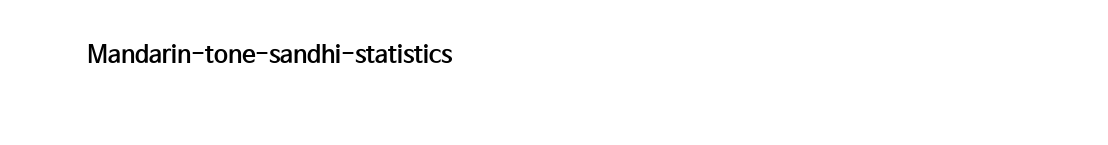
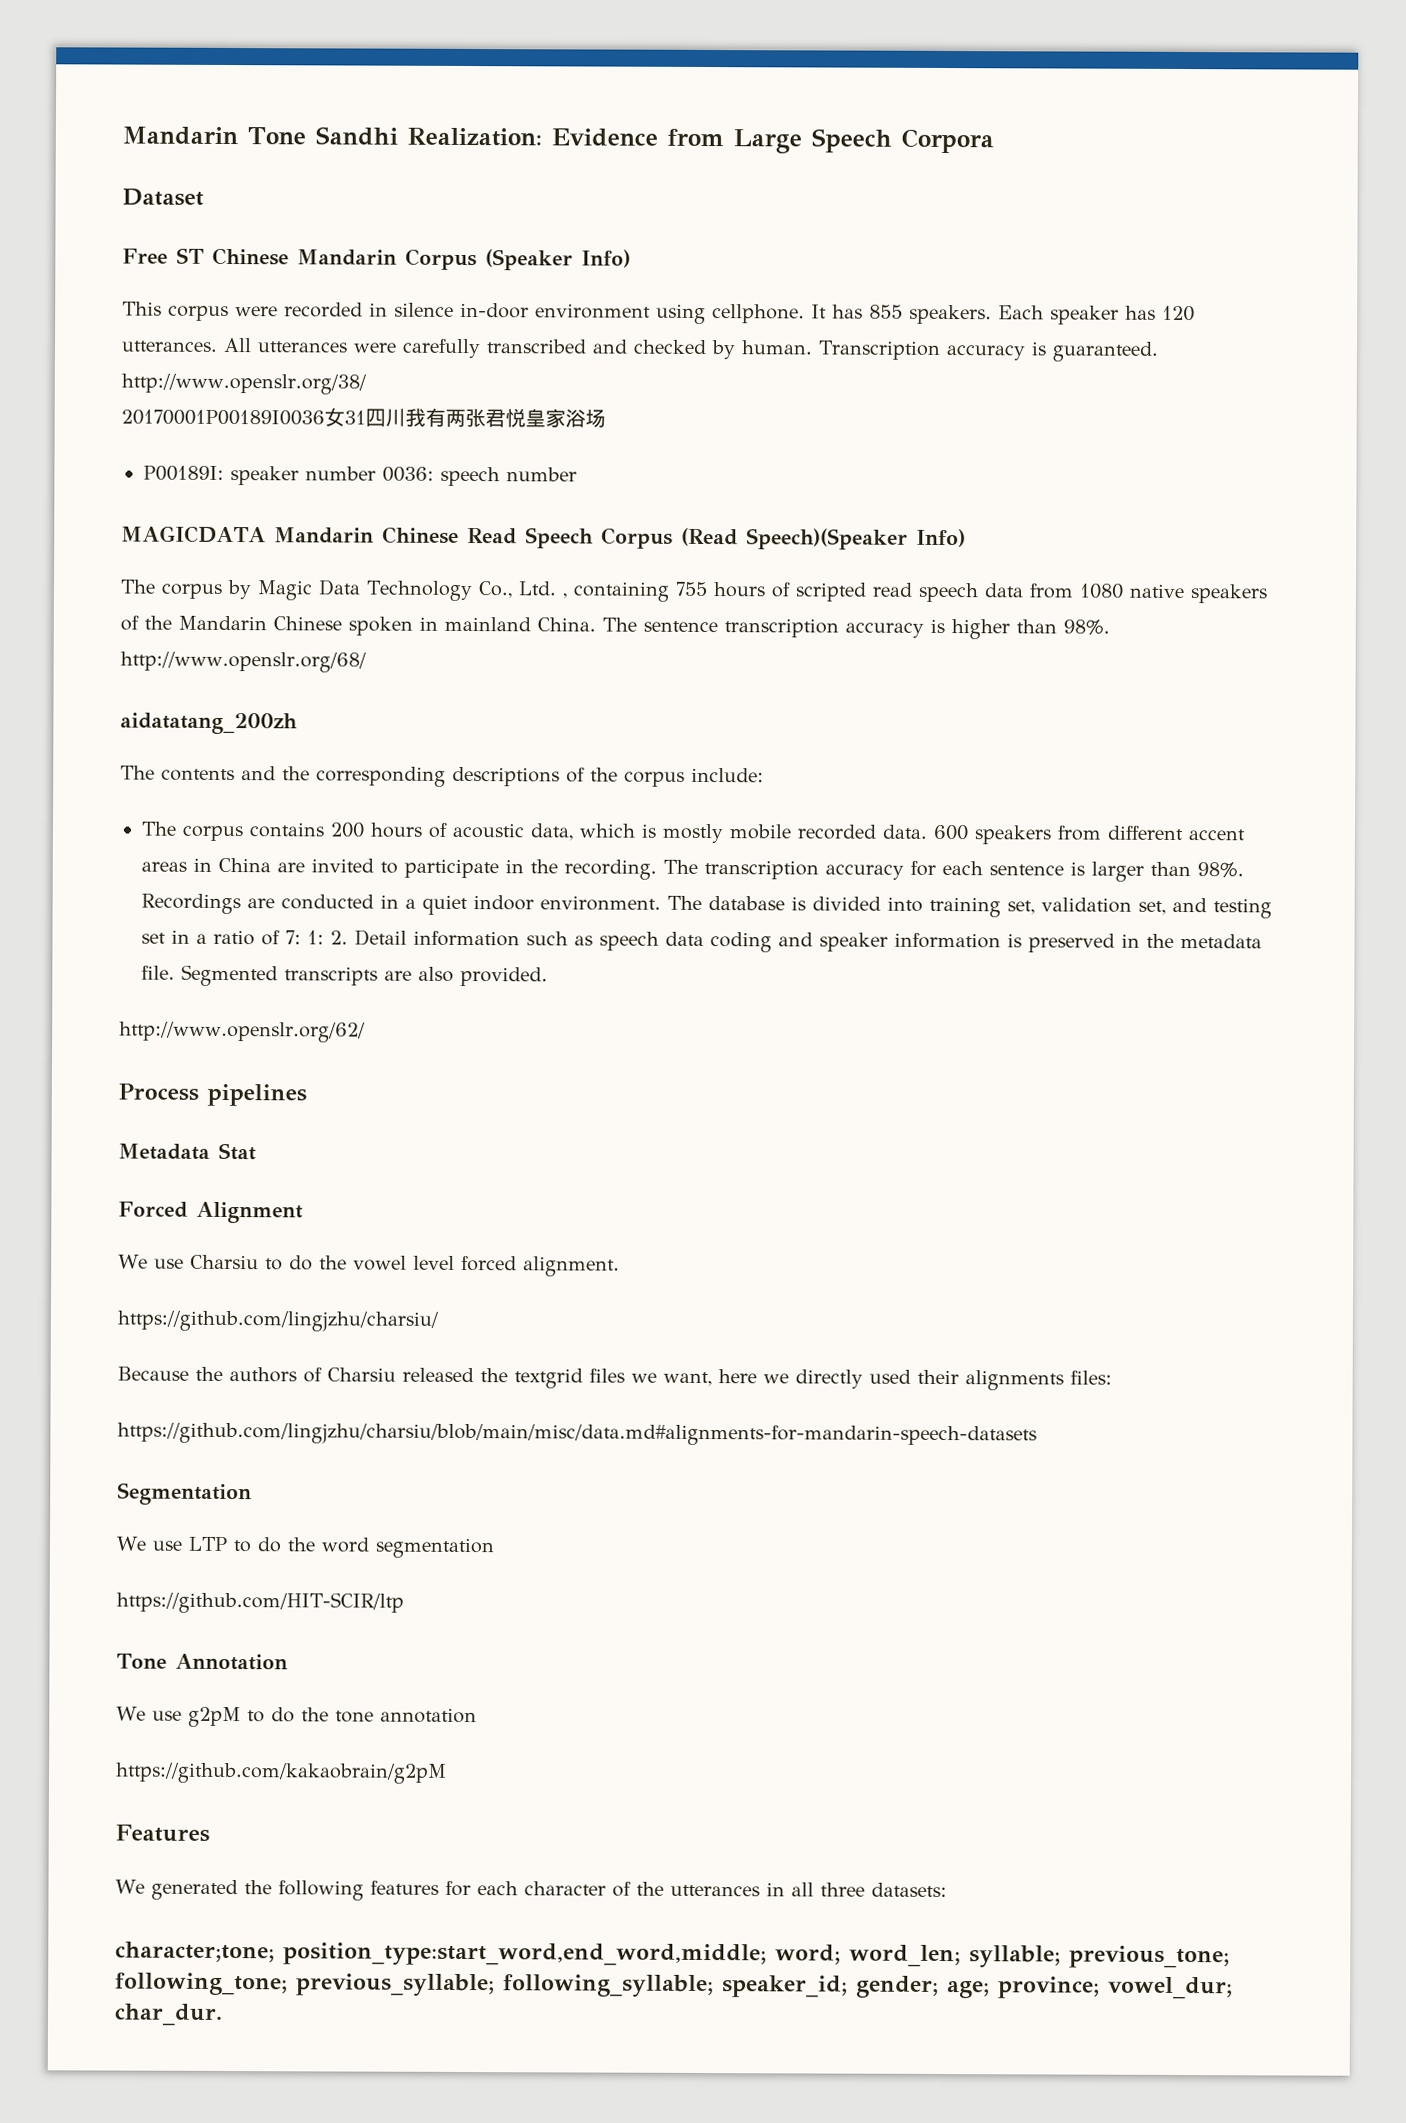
- Mandarin-tone-sandhi-statistics
+ Mandarin Tone Sandhi Realization: Evidence from Large Speech Corpora
+ Dataset
+ Free ST Chinese Mandarin Corpus (Speaker Info)
+ This corpus were recorded in silence in-door environment using cellphone. It has 855 speakers. Each speaker has 120 utterances. All utterances were carefully transcribed and checked by human. Transcription accuracy is guaranteed. http://www.openslr.org/38/
+ 20170001P00189I0036女31四川我有两张君悦皇家浴场
+ P00189I: speaker number 0036: speech number
+ MAGICDATA Mandarin Chinese Read Speech Corpus (Read Speech)(Speaker Info)
+ The corpus by Magic Data Technology Co., Ltd. , containing 755 hours of scripted read speech data from 1080 native speakers of the Mandarin Chinese spoken in mainland China. The sentence transcription accuracy is higher than 98%. http://www.openslr.org/68/
+ aidatatang_200zh
+ The contents and the corresponding descriptions of the corpus include:
+ The corpus contains 200 hours of acoustic data, which is mostly mobile recorded data. 600 speakers from different accent areas in China are invited to participate in the recording. The transcription accuracy for each sentence is larger than 98%. Recordings are conducted in a quiet indoor environment. The database is divided into training set, validation set, and testing set in a ratio of 7: 1: 2. Detail information such as speech data coding and speaker information is preserved in the metadata file. Segmented transcripts are also provided.
+ http://www.openslr.org/62/
+ Process pipelines
+ Metadata Stat
+ Forced Alignment
+ We use Charsiu to do the vowel level forced alignment.
+ https://github.com/lingjzhu/charsiu/
+ Because the authors of Charsiu released the textgrid files we want, here we directly used their alignments files:
+ https://github.com/lingjzhu/charsiu/blob/main/misc/data.md#alignments-for-mandarin-speech-datasets
+ Segmentation
+ We use LTP to do the word segmentation
+ https://github.com/HIT-SCIR/ltp
+ Tone Annotation
+ We use g2pM to do the tone annotation
+ https://github.com/kakaobrain/g2pM
+ Features
+ We generated the following features for each character of the utterances in all three datasets:
+ character;tone; position_type:start_word,end_word,middle; word; word_len; syllable; previous_tone; following_tone; previous_syllable; following_syllable; speaker_id; gender; age; province; vowel_dur; char_dur.

